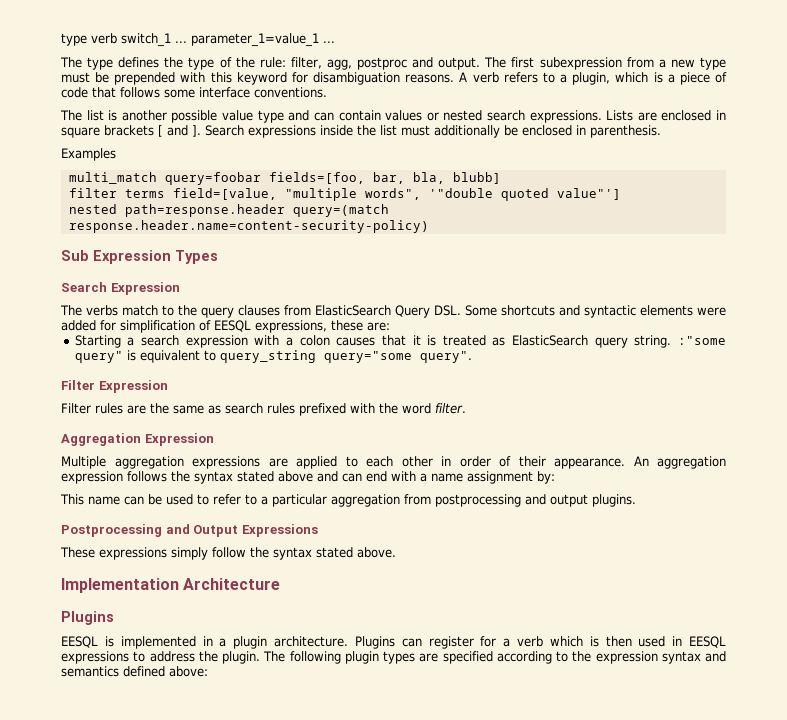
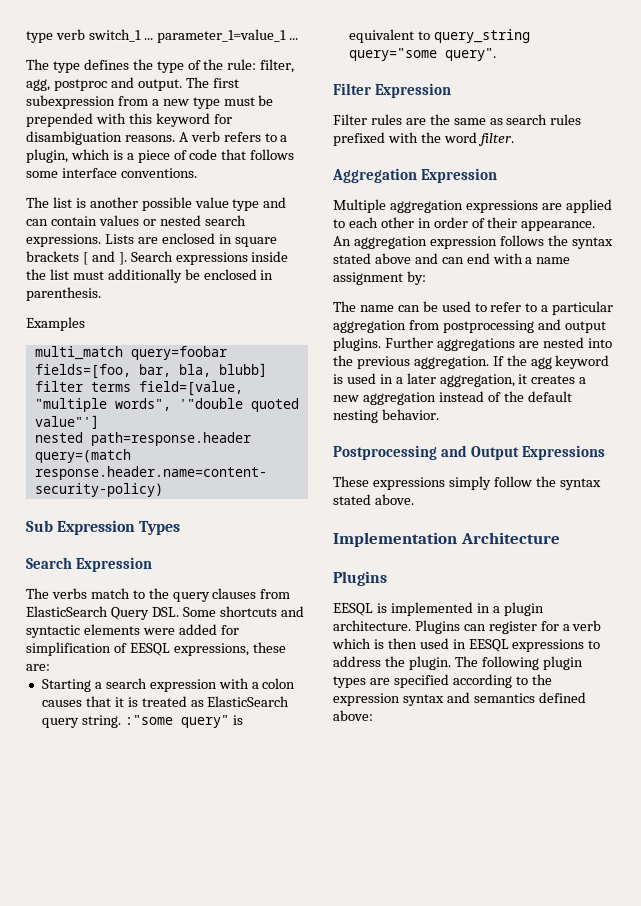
- This name can be used to refer to a particular aggregation from postprocessing and output plugins.
+ The name can be used to refer to a particular aggregation from postprocessing and output plugins. Further aggregations are nested into the previous aggregation. If the agg keyword is used in a later aggregation, it creates a new aggregation instead of the default nesting behavior.

